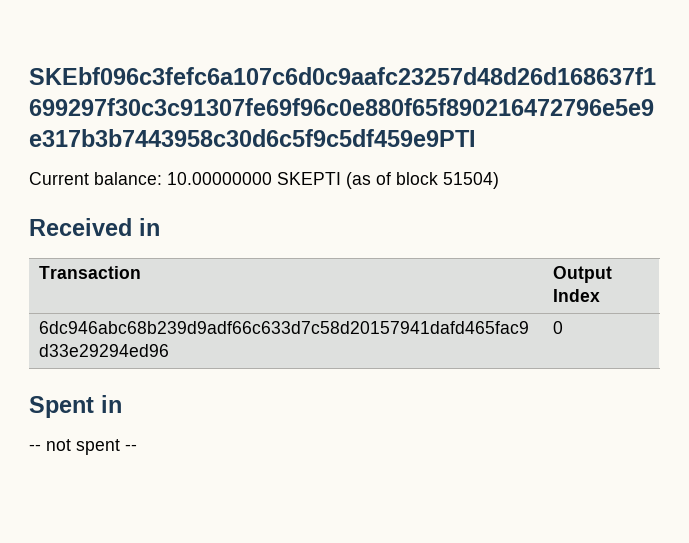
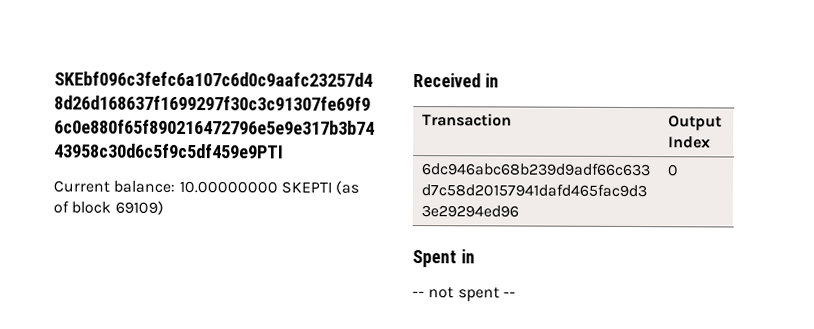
- Current balance: 10.00000000 SKEPTI (as of block 51504)
+ Current balance: 10.00000000 SKEPTI (as of block 69109)

